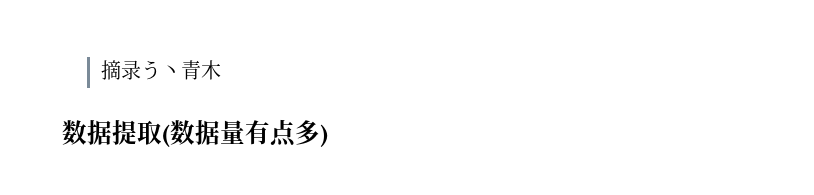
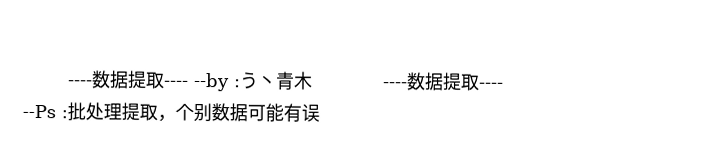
- 摘录う丶青木
- 数据提取(数据量有点多)
+ ----数据提取---- --by :う丶青木--Ps :批处理提取，个别数据可能有误----数据提取----

